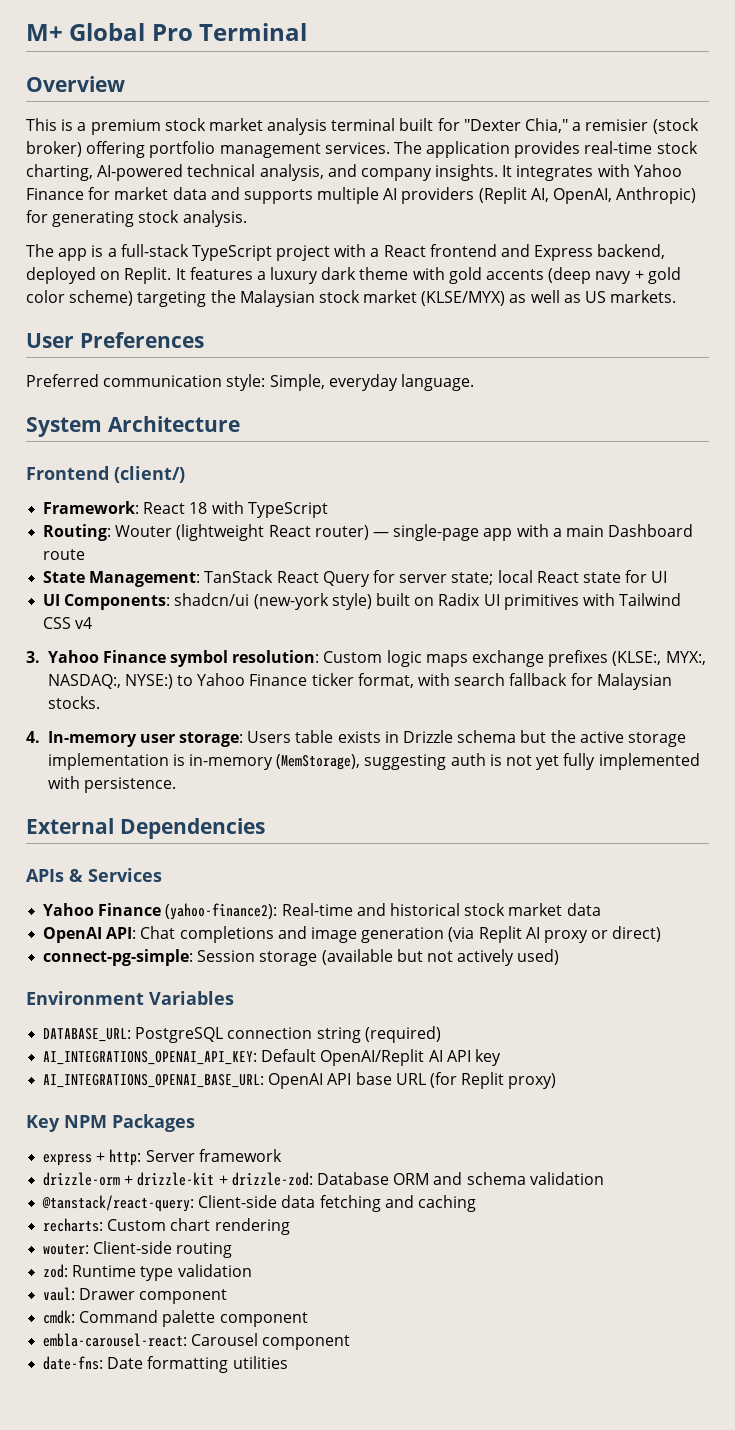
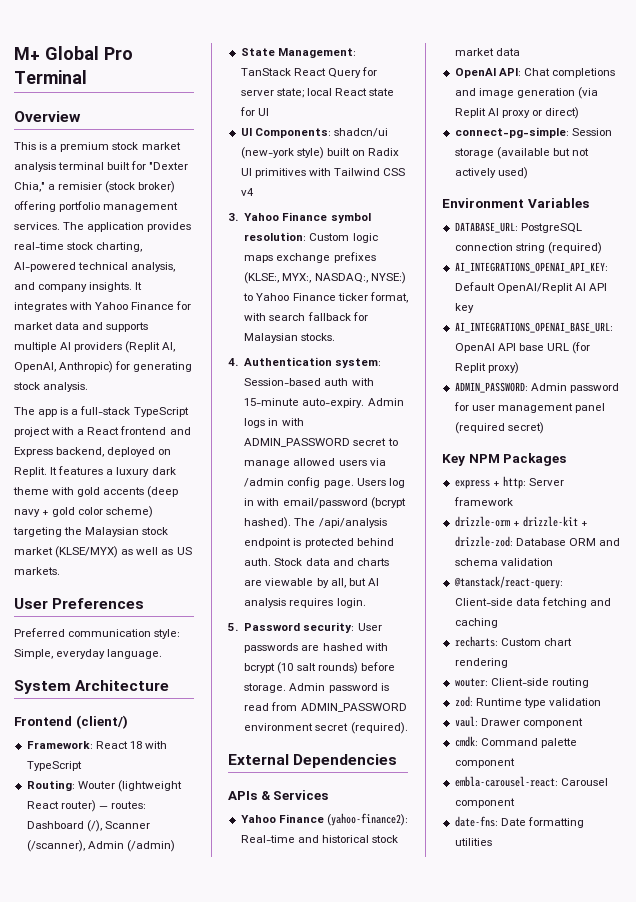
- Routing: Wouter (lightweight React router) — single-page app with a main Dashboard route
+ Routing: Wouter (lightweight React router) — routes: Dashboard (/), Scanner (/scanner), Admin (/admin)
- 4. In-memory user storage: Users table exists in Drizzle schema but the active storage implementation is in-memory (MemStorage), suggesting auth is not yet fully implemented with persistence.
+ 4. Authentication system: Session-based auth with 15-minute auto-expiry. Admin logs in with ADMIN_PASSWORD secret to manage allowed users via /admin config page. Users log in with email/password (bcrypt hashed). The /api/analysis endpoint is protected behind auth. Stock data and charts are viewable by all, but AI analysis requires login.
+ 5. Password security: User passwords are hashed with bcrypt (10 salt rounds) before storage. Admin password is read from ADMIN_PASSWORD environment secret (required).
+ ADMIN_PASSWORD: Admin password for user management panel (required secret)

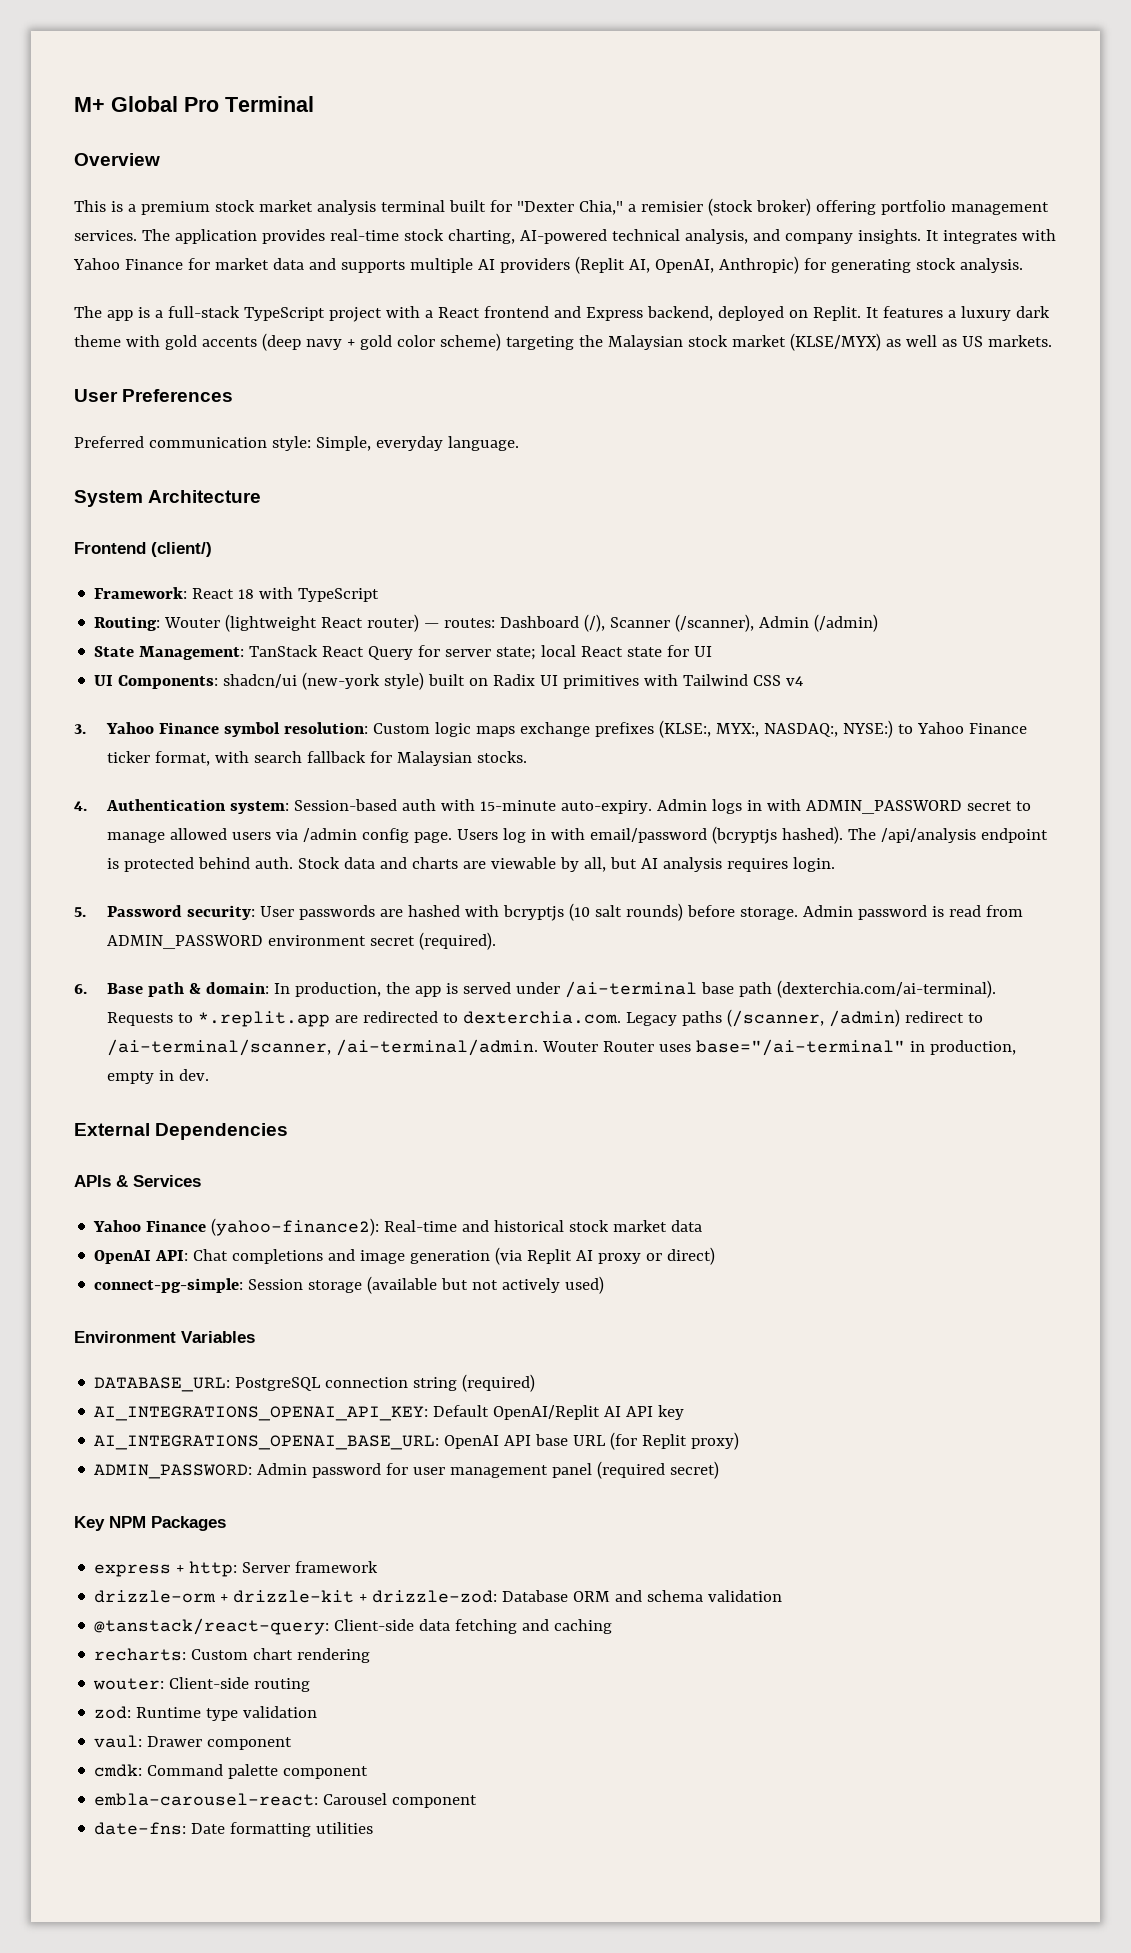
- Users log in with email/password (bcrypt hashed).
+ Users log in with email/password (bcryptjs hashed).
- 5. Password security: User passwords are hashed with bcrypt (10 salt rounds) before storage.
+ 5. Password security: User passwords are hashed with bcryptjs (10 salt rounds) before storage.
+ 6. Base path & domain: In production, the app is served under /ai-terminal base path (dexterchia.com/ai-terminal). Requests to *.replit.app are redirected to dexterchia.com. Legacy paths (/scanner, /admin) redirect to /ai-terminal/scanner, /ai-terminal/admin. Wouter Router uses base="/ai-terminal" in production, empty in dev.

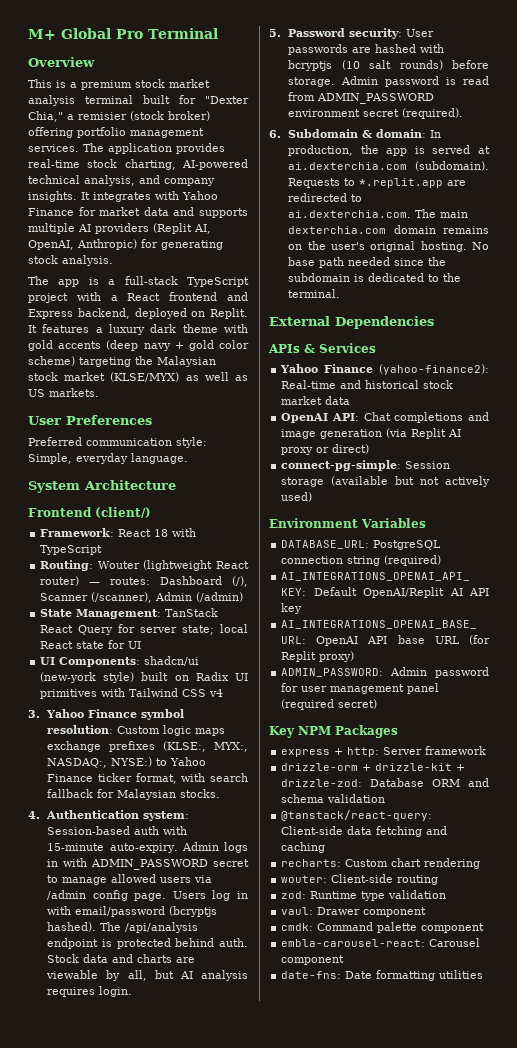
- 6. Base path & domain: In production, the app is served under /ai-terminal base path (dexterchia.com/ai-terminal). Requests to *.replit.app are redirected to dexterchia.com. Legacy paths (/scanner, /admin) redirect to /ai-terminal/scanner, /ai-terminal/admin. Wouter Router uses base="/ai-terminal" in production, empty in dev.
+ 6. Subdomain & domain: In production, the app is served at ai.dexterchia.com (subdomain). Requests to *.replit.app are redirected to ai.dexterchia.com. The main dexterchia.com domain remains on the user's original hosting. No base path needed since the subdomain is dedicated to the terminal.

